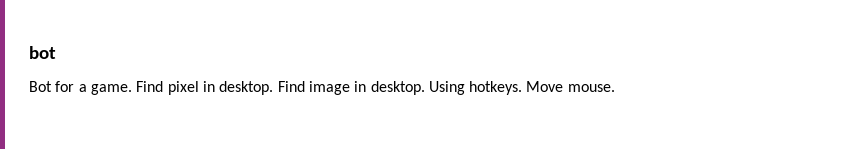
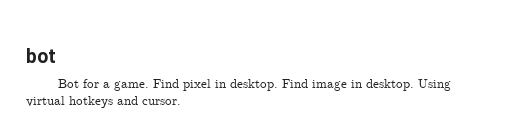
- Using hotkeys. Move mouse.
+ Using virtual hotkeys and cursor.

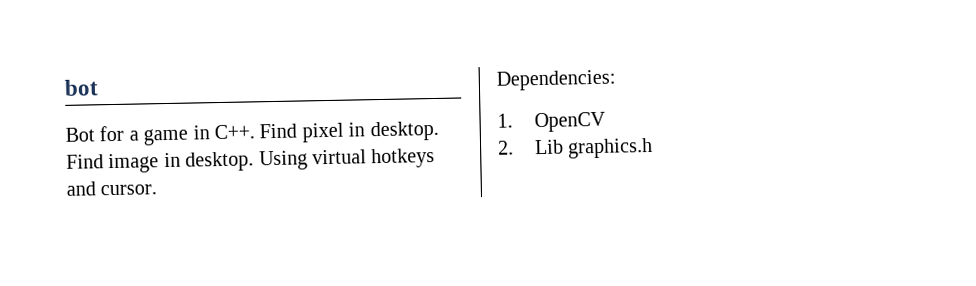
- Bot for a game. Find pixel in desktop.
+ Bot for a game in C++. Find pixel in desktop.
+ Dependencies:
+ 1. OpenCV
+ 2. Lib graphics.h

